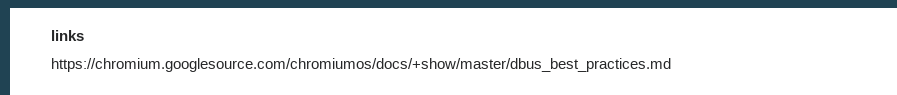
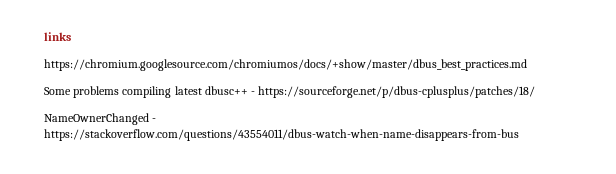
+ Some problems compiling latest dbusc++ - https://sourceforge.net/p/dbus-cplusplus/patches/18/
+ NameOwnerChanged - https://stackoverflow.com/questions/43554011/dbus-watch-when-name-disappears-from-bus

